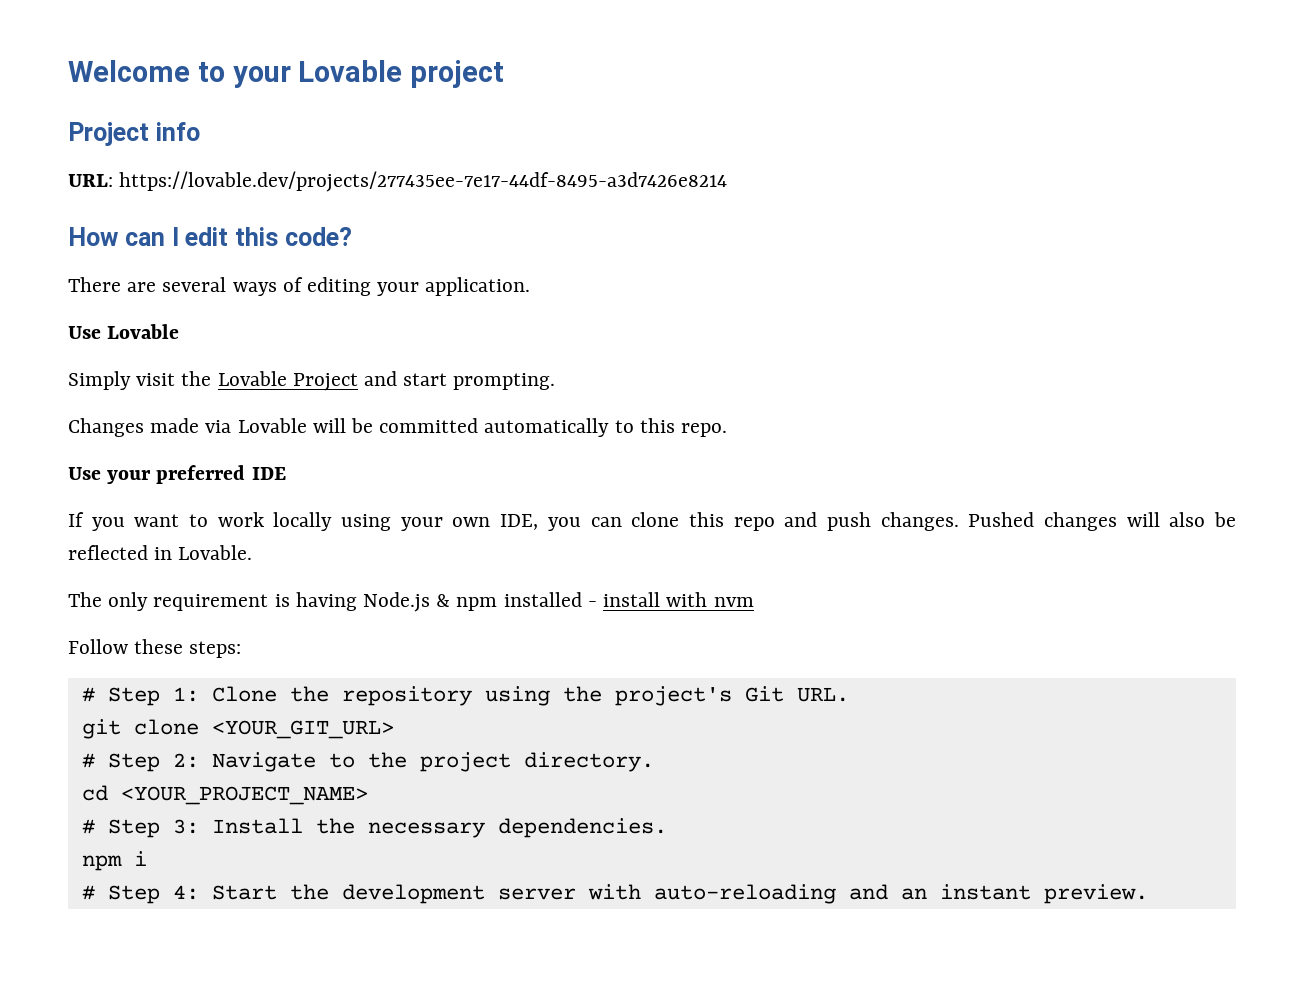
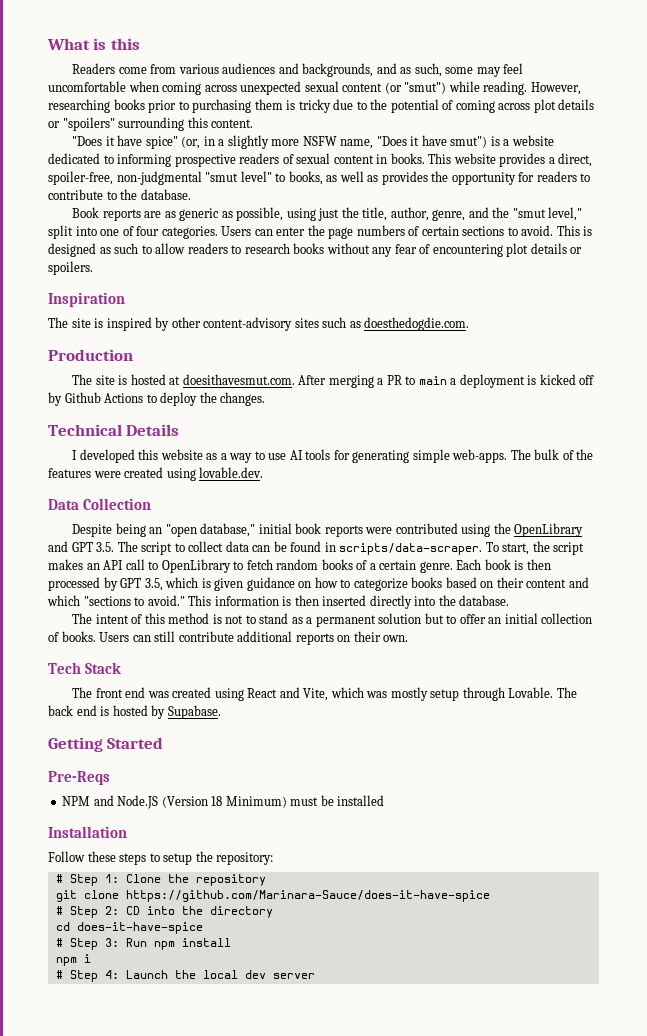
- Welcome to your Lovable project
- Project info
- URL: https://lovable.dev/projects/277435ee-7e17-44df-8495-a3d7426e8214
- How can I edit this code?
- There are several ways of editing your application.
- Use Lovable
- Simply visit the Lovable Project and start prompting.
- Changes made via Lovable will be committed automatically to this repo.
- Use your preferred IDE
- If you want to work locally using your own IDE, you can clone this repo and push changes. Pushed changes will also be reflected in Lovable.
- The only requirement is having Node.js & npm installed - install with nvm
- Follow these steps:
+ What is this
+ Readers come from various audiences and backgrounds, and as such, some may feel uncomfortable when coming across unexpected sexual content (or "smut") while reading. However, researching books prior to purchasing them is tricky due to the potential of coming across plot details or "spoilers" surrounding this content.
+ "Does it have spice" (or, in a slightly more NSFW name, "Does it have smut") is a website dedicated to informing prospective readers of sexual content in books. This website provides a direct, spoiler-free, non-judgmental "smut level" to books, as well as provides the opportunity for readers to contribute to the database.
+ Book reports are as generic as possible, using just the title, author, genre, and the "smut level," split into one of four categories. Users can enter the page numbers of certain sections to avoid. This is designed as such to allow readers to research books without any fear of encountering plot details or spoilers.
+ Inspiration
+ The site is inspired by other content-advisory sites such as doesthedogdie.com.
+ Production
+ The site is hosted at doesithavesmut.com. After merging a PR to main a deployment is kicked off by Github Actions to deploy the changes.
+ Technical Details
+ I developed this website as a way to use AI tools for generating simple web-apps. The bulk of the features were created using lovable.dev.
+ Data Collection
+ Despite being an "open database," initial book reports were contributed using the OpenLibrary and GPT 3.5. The script to collect data can be found in scripts/data-scraper. To start, the script makes an API call to OpenLibrary to fetch random books of a certain genre. Each book is then processed by GPT 3.5, which is given guidance on how to categorize books based on their content and which "sections to avoid." This information is then inserted directly into the database.
+ The intent of this method is not to stand as a permanent solution but to offer an initial collection of books. Users can still contribute additional reports on their own.
+ Tech Stack
+ The front end was created using React and Vite, which was mostly setup through Lovable. The back end is hosted by Supabase.
+ Getting Started
+ Pre-Reqs
+ NPM and Node.JS (Version 18 Minimum) must be installed
+ Installation
+ Follow these steps to setup the repository:
- # Step 1: Clone the repository using the project's Git URL.
+ # Step 1: Clone the repository
- git clone <YOUR_GIT_URL>
+ git clone https://github.com/Marinara-Sauce/does-it-have-spice
- # Step 2: Navigate to the project directory.
+ # Step 2: CD into the directory
- cd <YOUR_PROJECT_NAME>
+ cd does-it-have-spice
- # Step 3: Install the necessary dependencies.
+ # Step 3: Run npm install
- # Step 4: Start the development server with auto-reloading and an instant preview.
+ # Step 4: Launch the local dev server

